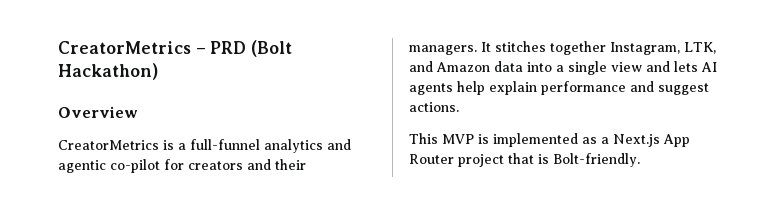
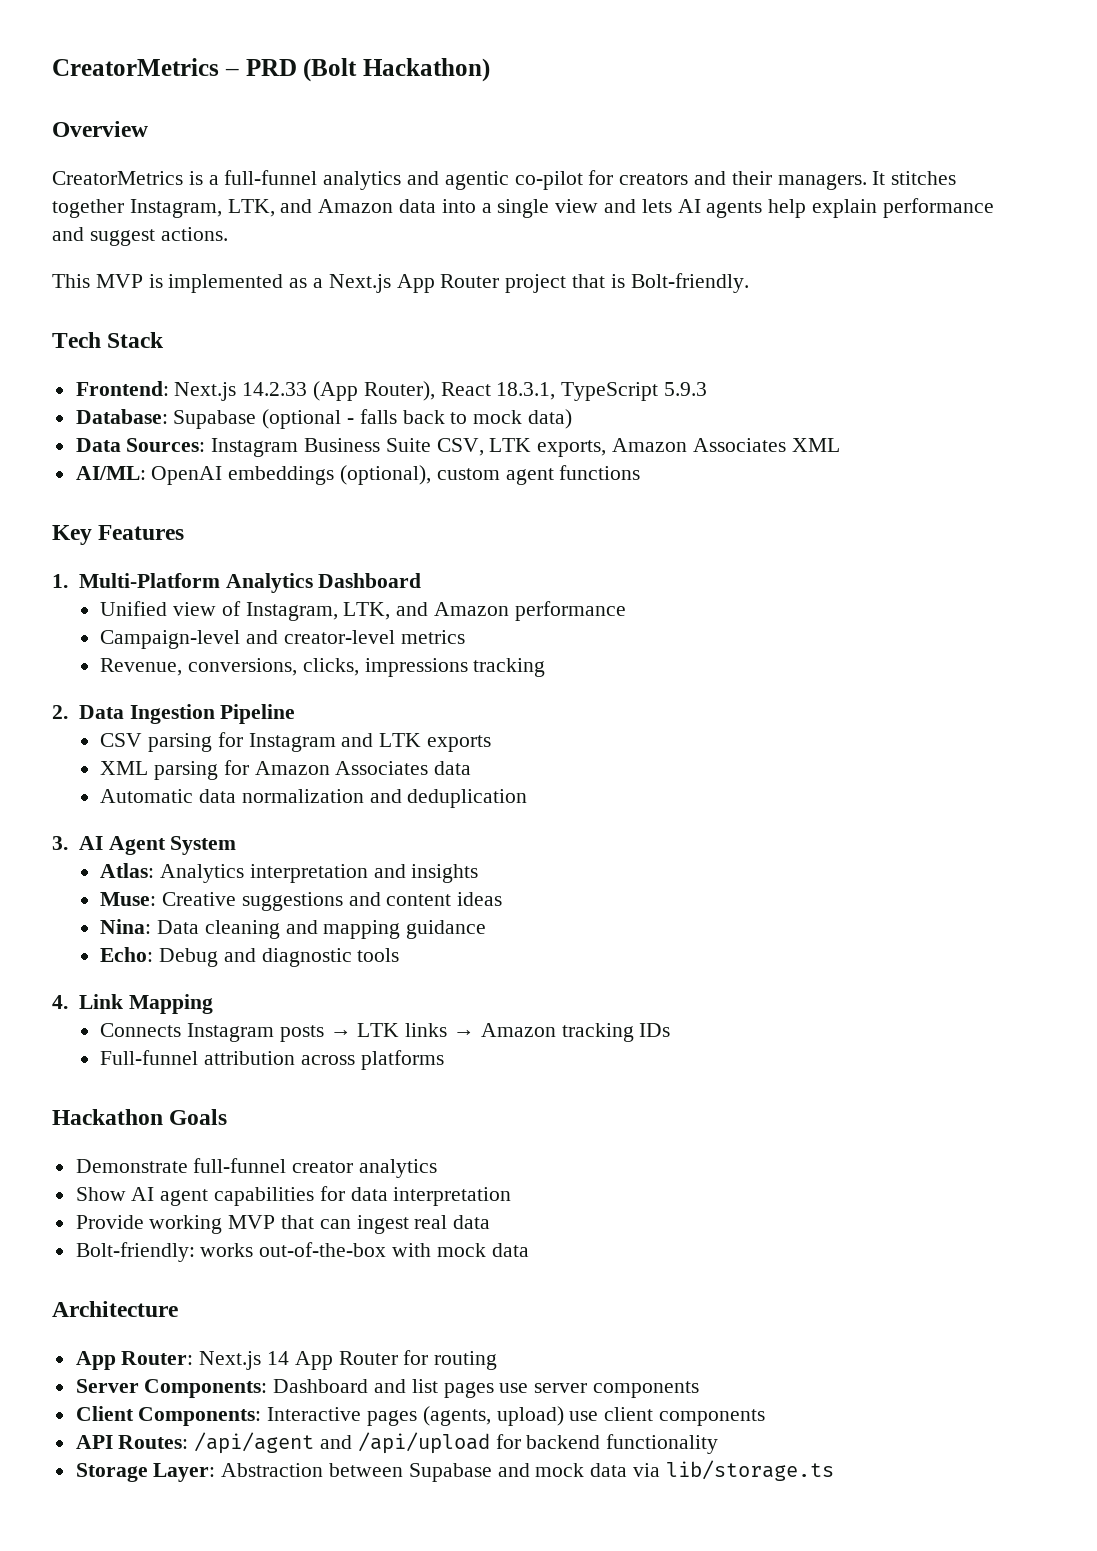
+ Tech Stack
+ Frontend: Next.js 14.2.33 (App Router), React 18.3.1, TypeScript 5.9.3
+ Database: Supabase (optional - falls back to mock data)
+ Data Sources: Instagram Business Suite CSV, LTK exports, Amazon Associates XML
+ AI/ML: OpenAI embeddings (optional), custom agent functions
+ Key Features
+ 1. Multi-Platform Analytics Dashboard
+ Unified view of Instagram, LTK, and Amazon performance
+ Campaign-level and creator-level metrics
+ Revenue, conversions, clicks, impressions tracking
+ 2. Data Ingestion Pipeline
+ CSV parsing for Instagram and LTK exports
+ XML parsing for Amazon Associates data
+ Automatic data normalization and deduplication
+ 3. AI Agent System
+ Atlas: Analytics interpretation and insights
+ Muse: Creative suggestions and content ideas
+ Nina: Data cleaning and mapping guidance
+ Echo: Debug and diagnostic tools
+ 4. Link Mapping
+ Connects Instagram posts → LTK links → Amazon tracking IDs
+ Full-funnel attribution across platforms
+ Hackathon Goals
+ Demonstrate full-funnel creator analytics
+ Show AI agent capabilities for data interpretation
+ Provide working MVP that can ingest real data
+ Bolt-friendly: works out-of-the-box with mock data
+ Architecture
+ App Router: Next.js 14 App Router for routing
+ Server Components: Dashboard and list pages use server components
+ Client Components: Interactive pages (agents, upload) use client components
+ API Routes: /api/agent and /api/upload for backend functionality
+ Storage Layer: Abstraction between Supabase and mock data via lib/storage.ts

